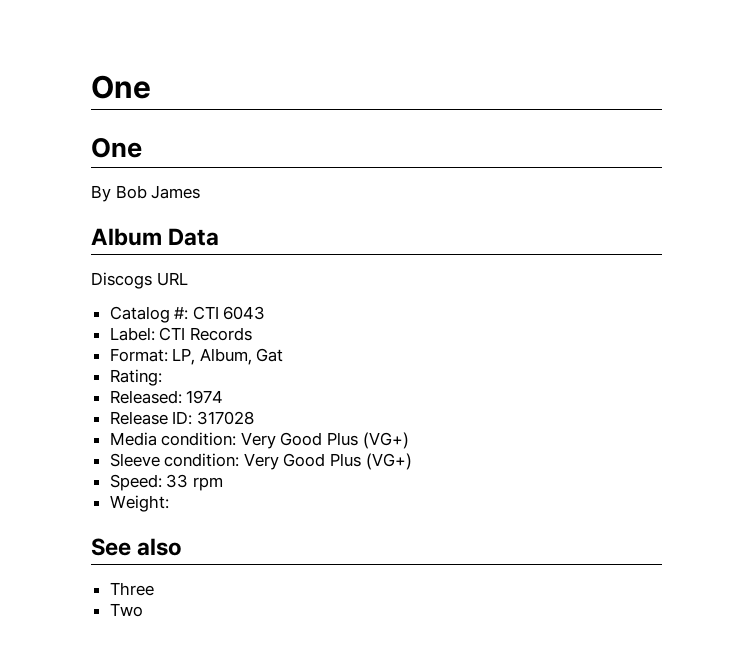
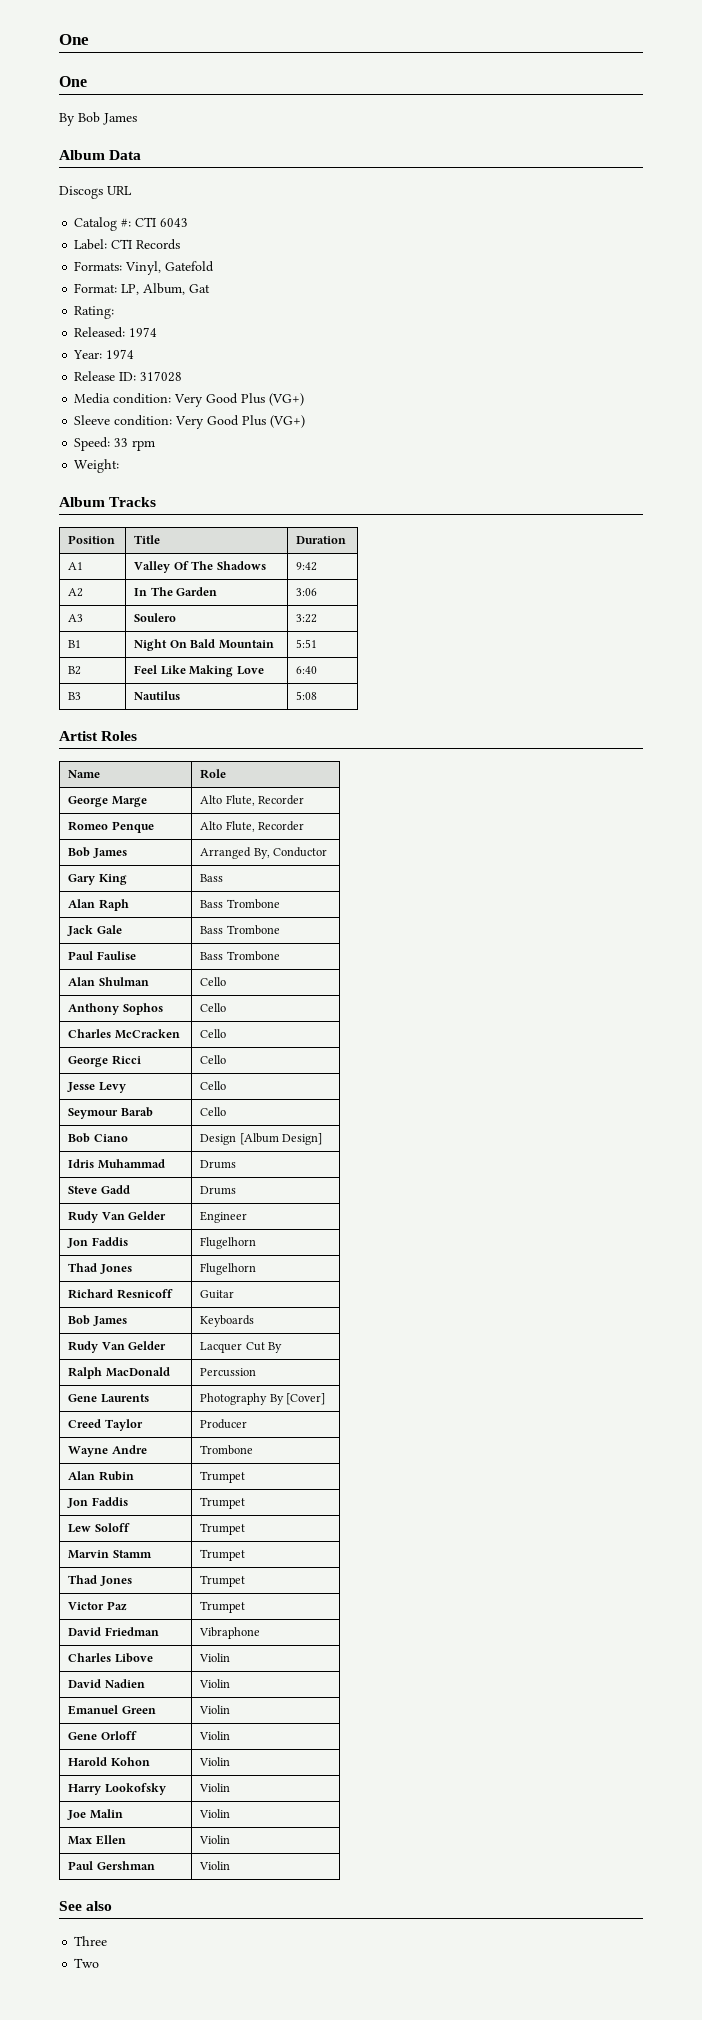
+ Formats: Vinyl, Gatefold
+ Year: 1974
+ Album Tracks
+ Position | Title | Duration
+ A1 | Valley Of The Shadows | 9:42
+ A2 | In The Garden | 3:06
+ A3 | Soulero | 3:22
+ B1 | Night On Bald Mountain | 5:51
+ B2 | Feel Like Making Love | 6:40
+ B3 | Nautilus | 5:08
+ Artist Roles
+ Name | Role
+ George Marge | Alto Flute, Recorder
+ Romeo Penque | Alto Flute, Recorder
+ Bob James | Arranged By, Conductor
+ Gary King | Bass
+ Alan Raph | Bass Trombone
+ Jack Gale | Bass Trombone
+ Paul Faulise | Bass Trombone
+ Alan Shulman | Cello
+ Anthony Sophos | Cello
+ Charles McCracken | Cello
+ George Ricci | Cello
+ Jesse Levy | Cello
+ Seymour Barab | Cello
+ Bob Ciano | Design [Album Design]
+ Idris Muhammad | Drums
+ Steve Gadd | Drums
+ Rudy Van Gelder | Engineer
+ Jon Faddis | Flugelhorn
+ Thad Jones | Flugelhorn
+ Richard Resnicoff | Guitar
+ Bob James | Keyboards
+ Rudy Van Gelder | Lacquer Cut By
+ Ralph MacDonald | Percussion
+ Gene Laurents | Photography By [Cover]
+ Creed Taylor | Producer
+ Wayne Andre | Trombone
+ Alan Rubin | Trumpet
+ Jon Faddis | Trumpet
+ Lew Soloff | Trumpet
+ Marvin Stamm | Trumpet
+ Thad Jones | Trumpet
+ Victor Paz | Trumpet
+ David Friedman | Vibraphone
+ Charles Libove | Violin
+ David Nadien | Violin
+ Emanuel Green | Violin
+ Gene Orloff | Violin
+ Harold Kohon | Violin
+ Harry Lookofsky | Violin
+ Joe Malin | Violin
+ Max Ellen | Violin
+ Paul Gershman | Violin

